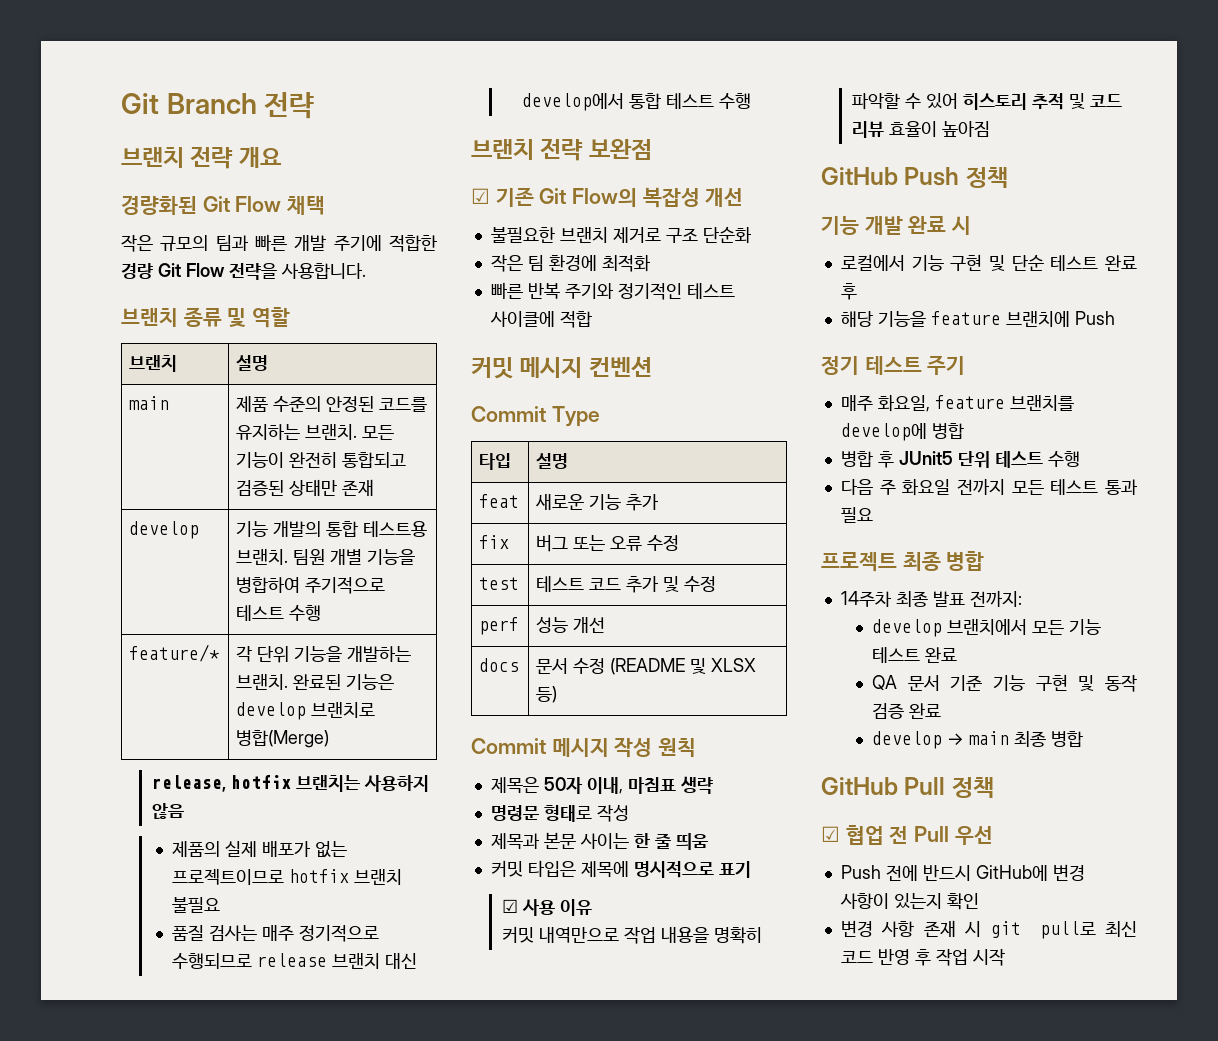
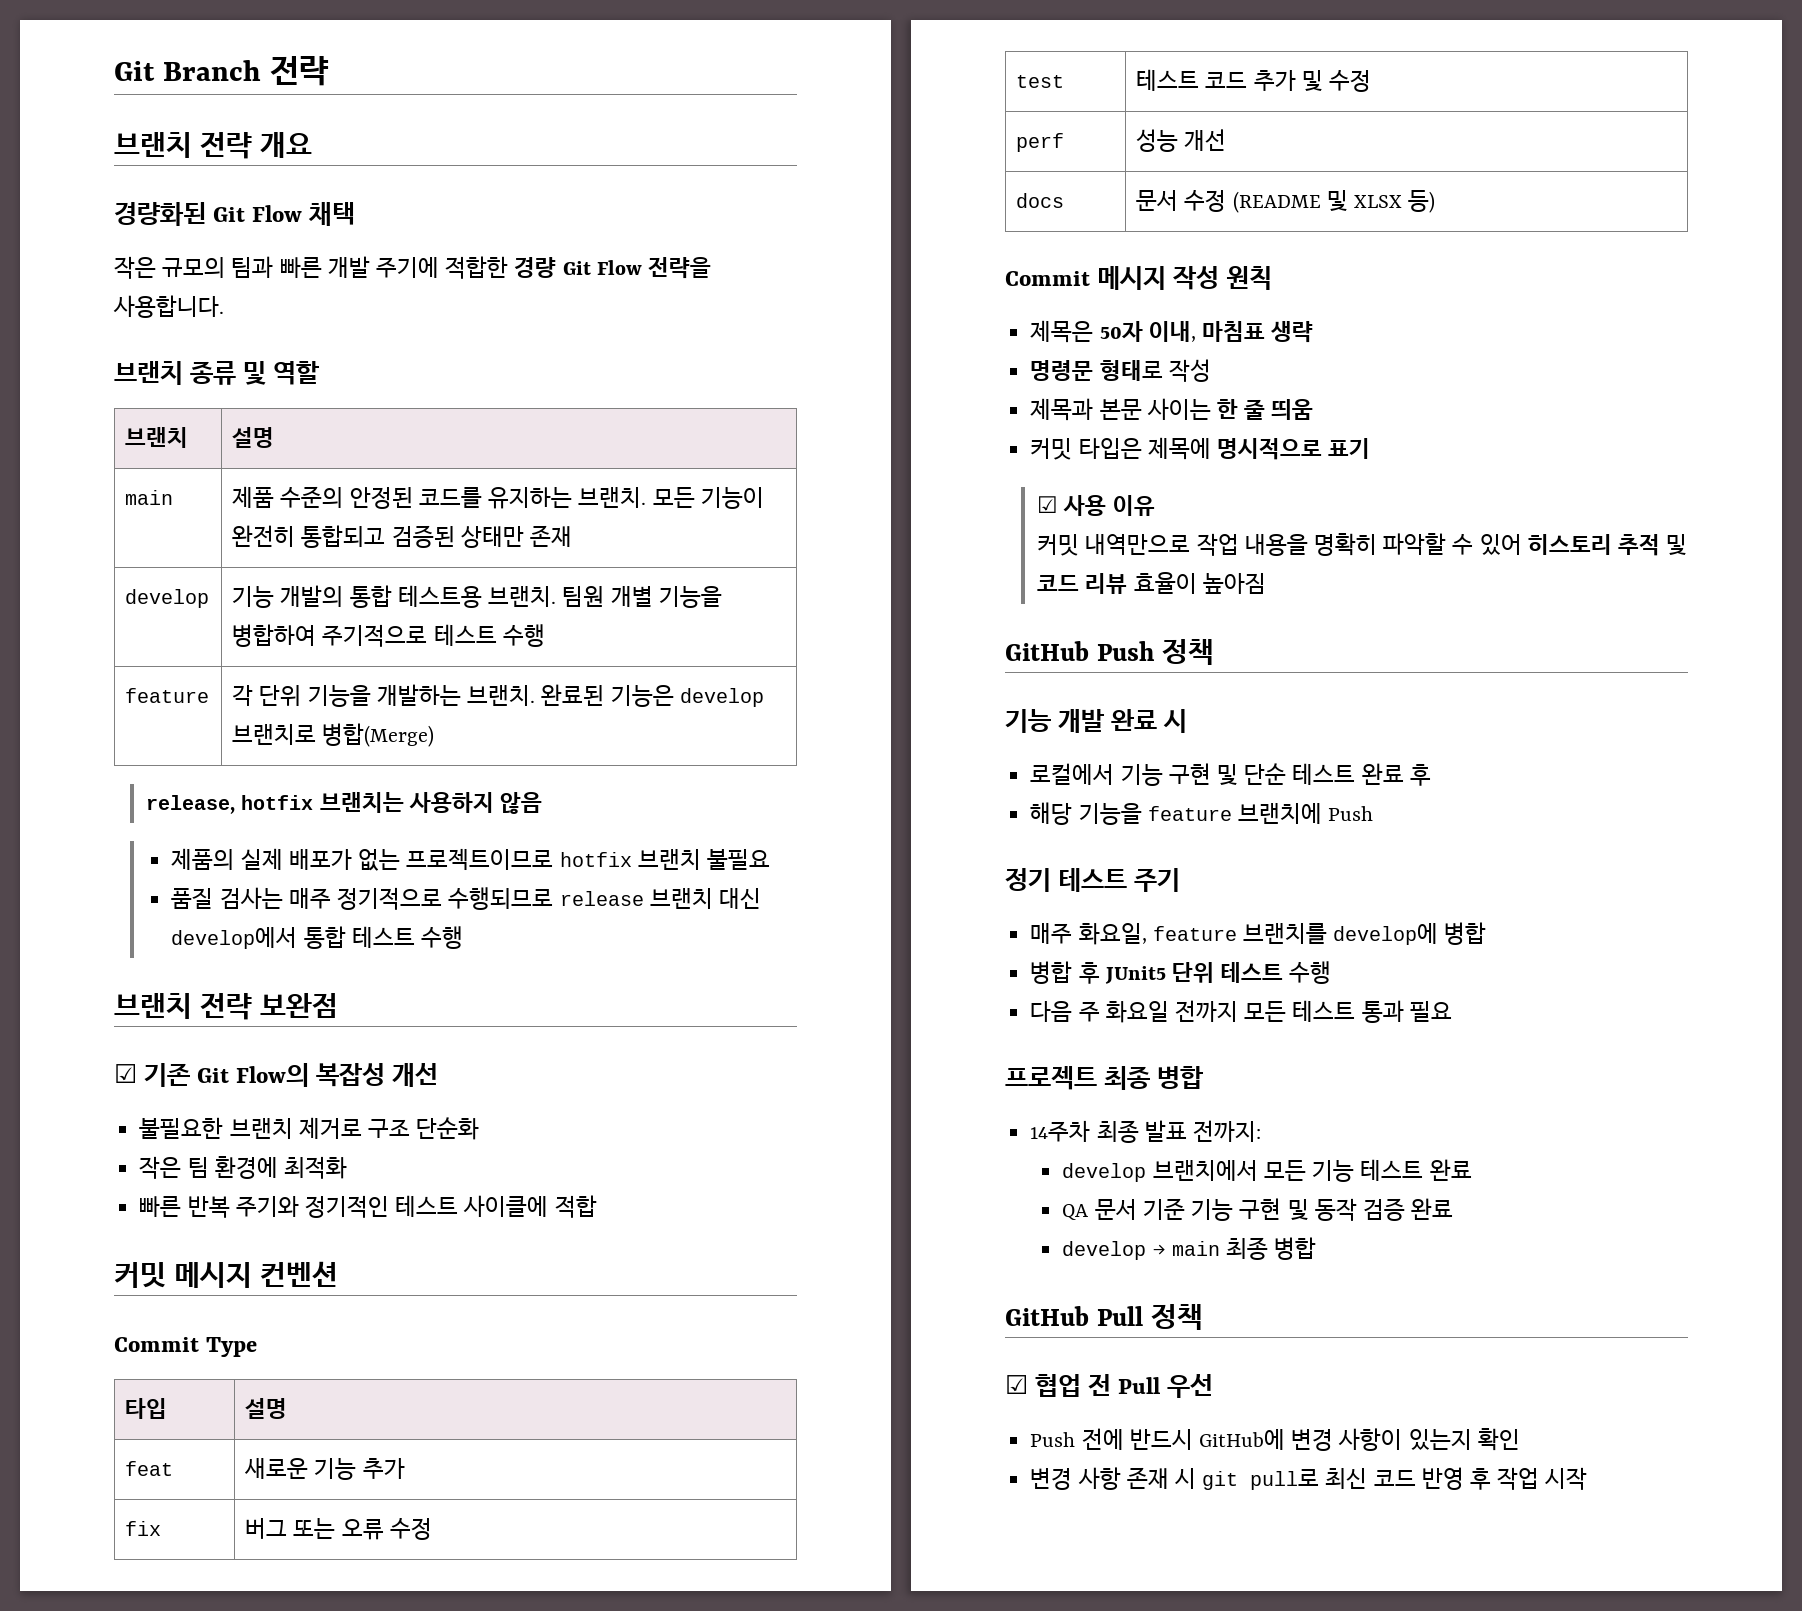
- feature/* | 각 단위 기능을 개발하는 브랜치. 완료된 기능은 develop 브랜치로 병합(Merge)
+ feature | 각 단위 기능을 개발하는 브랜치. 완료된 기능은 develop 브랜치로 병합(Merge)

